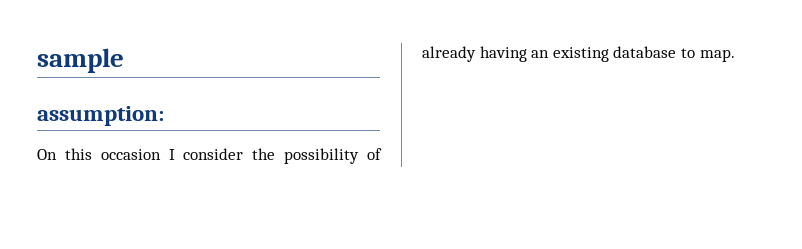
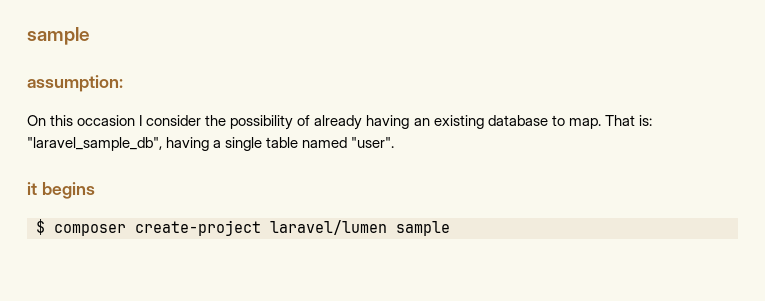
+ That is: "laravel_sample_db", having a single table named "user".
+ it begins
+ $ composer create-project laravel/lumen sample

